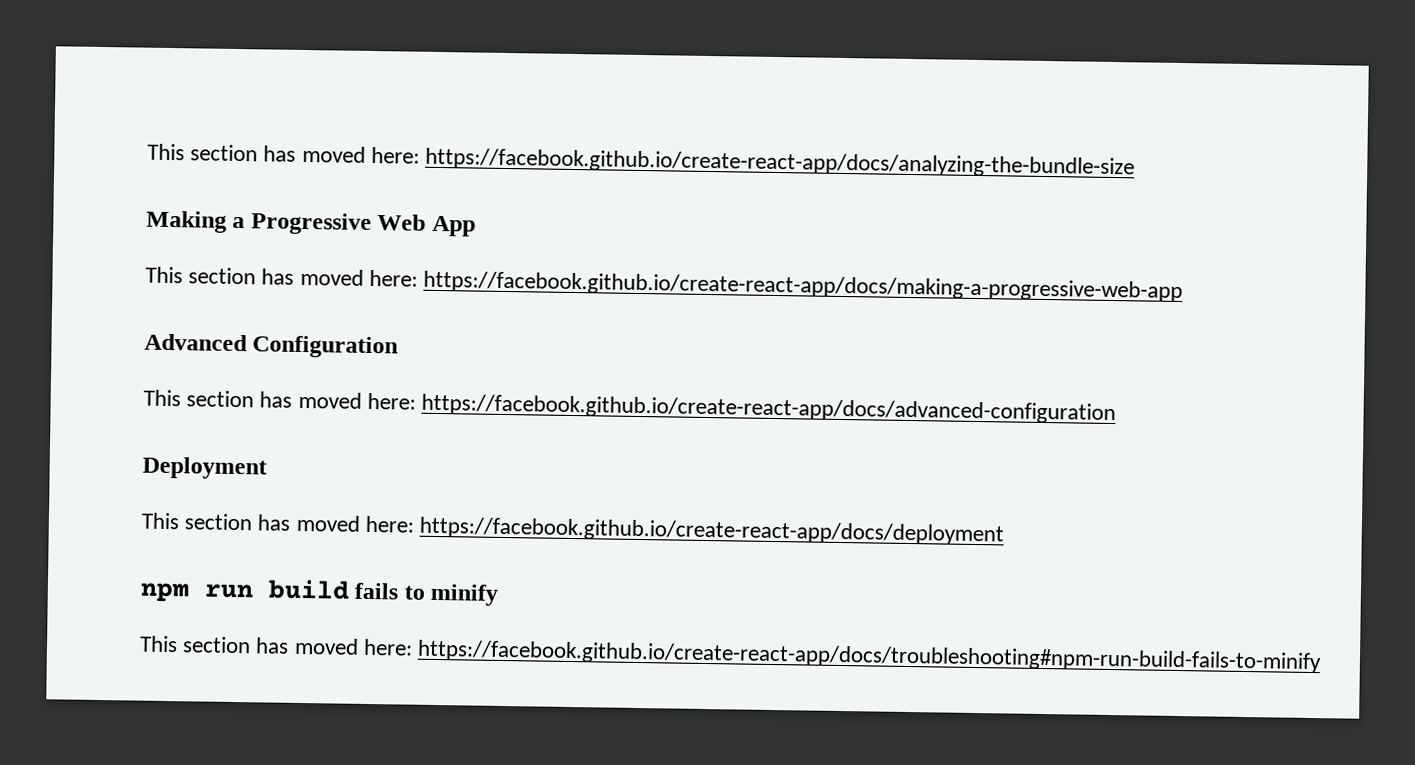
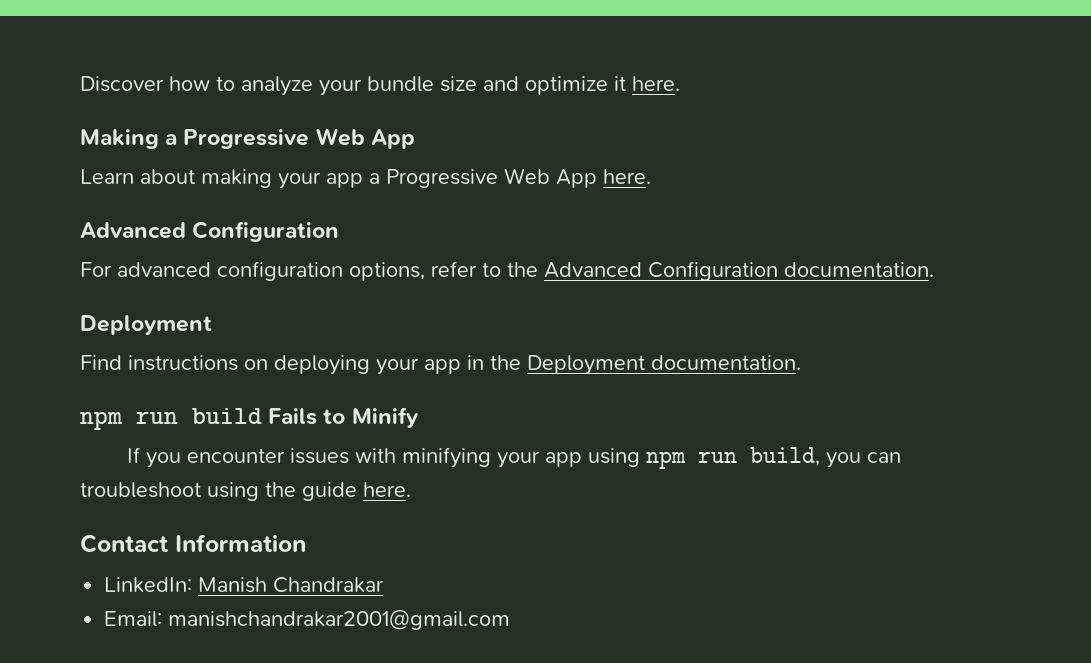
- This section has moved here: https://facebook.github.io/create-react-app/docs/analyzing-the-bundle-size
+ Discover how to analyze your bundle size and optimize it here.
- This section has moved here: https://facebook.github.io/create-react-app/docs/making-a-progressive-web-app
+ Learn about making your app a Progressive Web App here.
  Advanced Configuration
- This section has moved here: https://facebook.github.io/create-react-app/docs/advanced-configuration
+ For advanced configuration options, refer to the Advanced Configuration documentation.
  Deployment
- This section has moved here: https://facebook.github.io/create-react-app/docs/deployment
- npm run build fails to minify
- This section has moved here: https://facebook.github.io/create-react-app/docs/troubleshooting#npm-run-build-fails-to-minify
+ Find instructions on deploying your app in the Deployment documentation.
+ npm run build Fails to Minify
+ If you encounter issues with minifying your app using npm run build, you can troubleshoot using the guide here.
+ Contact Information
+ LinkedIn: Manish Chandrakar
+ Email: manishchandrakar2001@gmail.com

